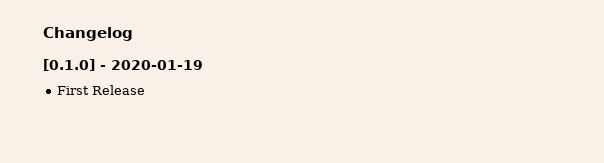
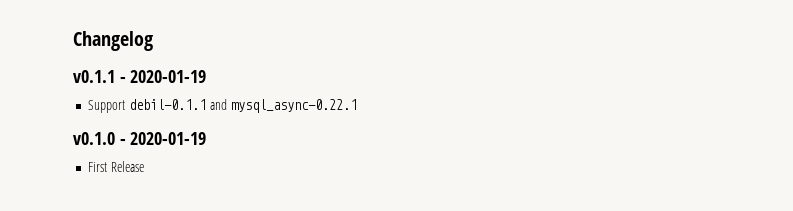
- [0.1.0] - 2020-01-19
+ v0.1.1 - 2020-01-19
+ Support debil-0.1.1 and mysql_async-0.22.1
+ v0.1.0 - 2020-01-19

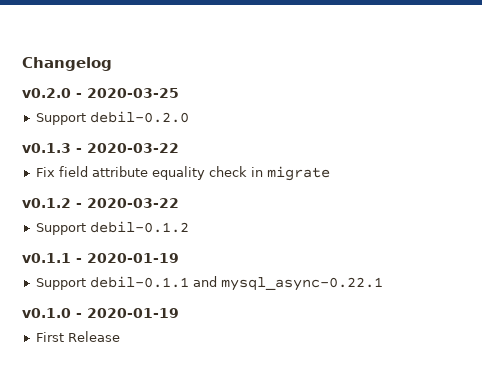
+ v0.2.0 - 2020-03-25
+ Support debil-0.2.0
+ v0.1.3 - 2020-03-22
+ Fix field attribute equality check in migrate
+ v0.1.2 - 2020-03-22
+ Support debil-0.1.2

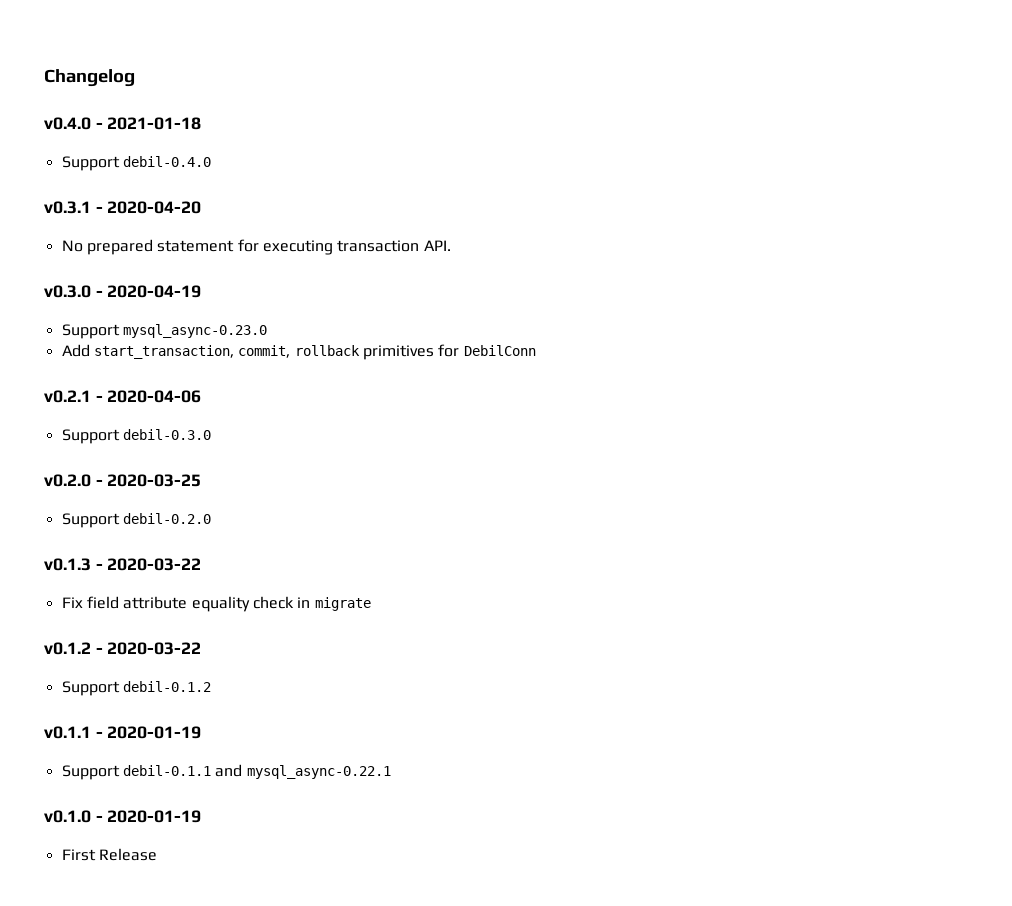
+ v0.4.0 - 2021-01-18
+ Support debil-0.4.0
+ v0.3.1 - 2020-04-20
+ No prepared statement for executing transaction API.
+ v0.3.0 - 2020-04-19
+ Support mysql_async-0.23.0
+ Add start_transaction, commit, rollback primitives for DebilConn
+ v0.2.1 - 2020-04-06
+ Support debil-0.3.0

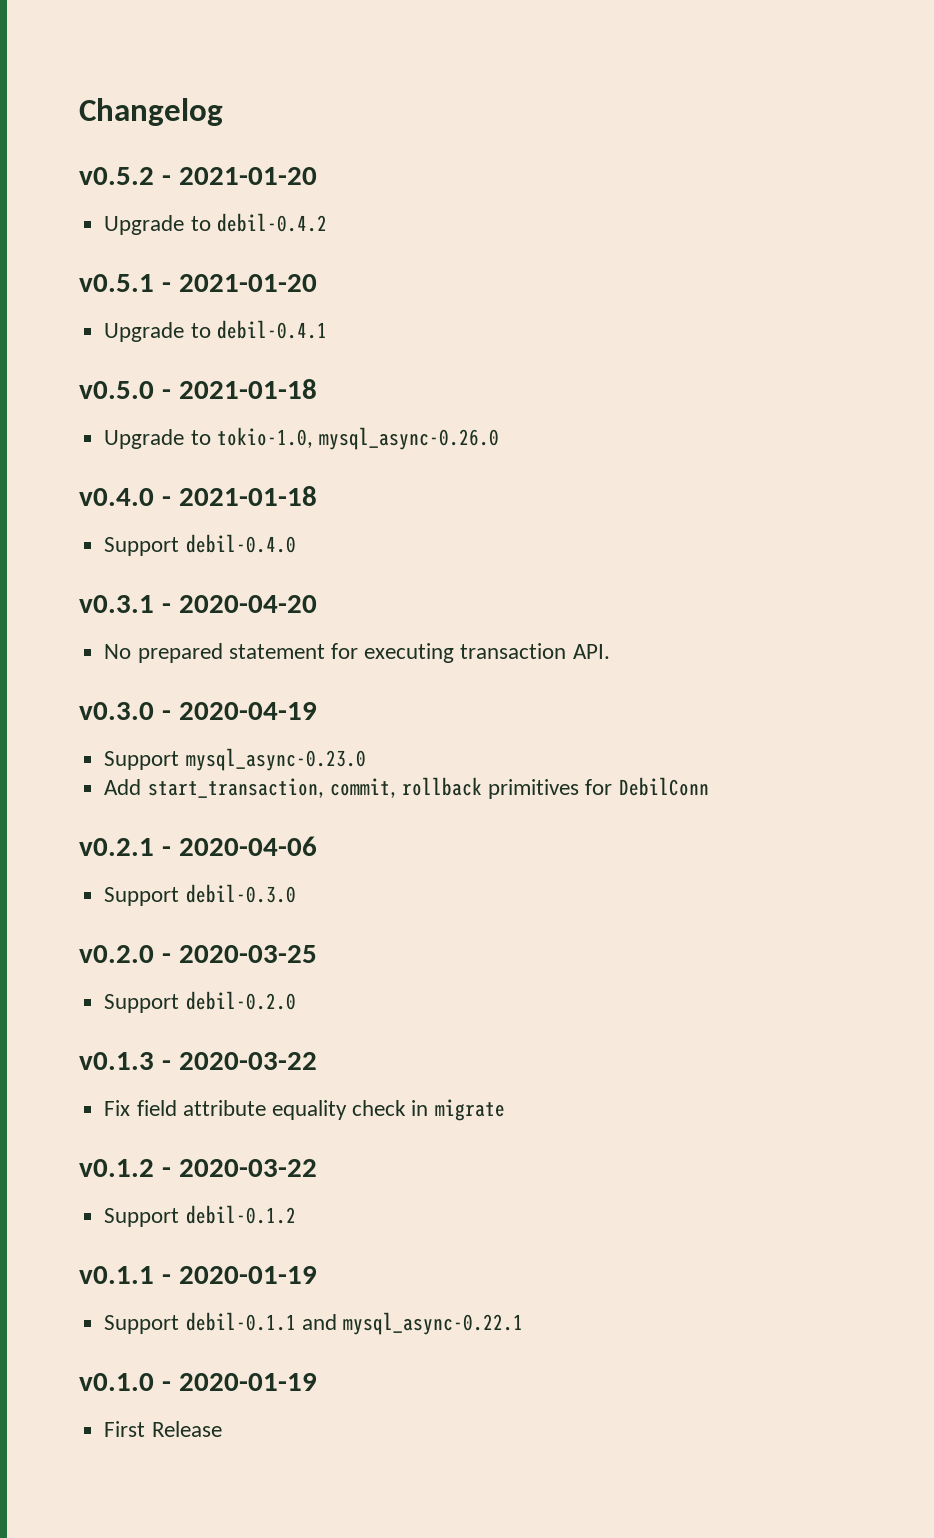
+ v0.5.2 - 2021-01-20
+ Upgrade to debil-0.4.2
+ v0.5.1 - 2021-01-20
+ Upgrade to debil-0.4.1
+ v0.5.0 - 2021-01-18
+ Upgrade to tokio-1.0, mysql_async-0.26.0

